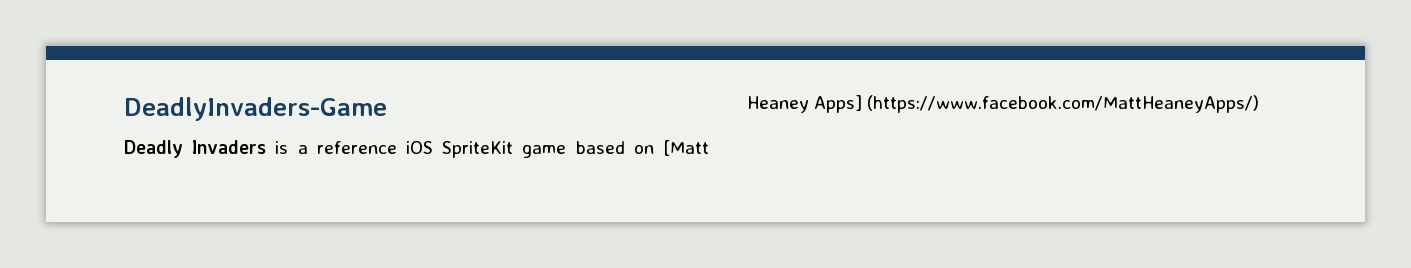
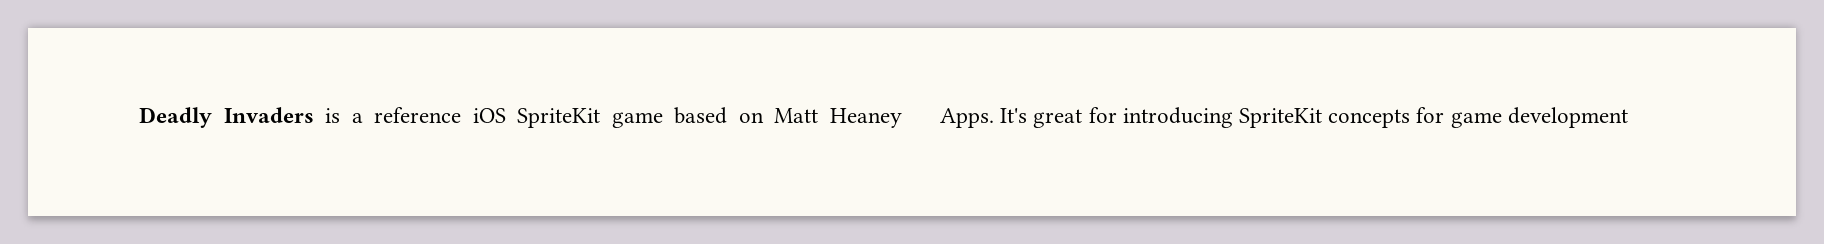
- DeadlyInvaders-Game
- Deadly Invaders is a reference iOS SpriteKit game based on [Matt Heaney Apps] (https://www.facebook.com/MattHeaneyApps/)
+ Deadly Invaders is a reference iOS SpriteKit game based on Matt Heaney Apps. It's great for introducing SpriteKit concepts for game development

